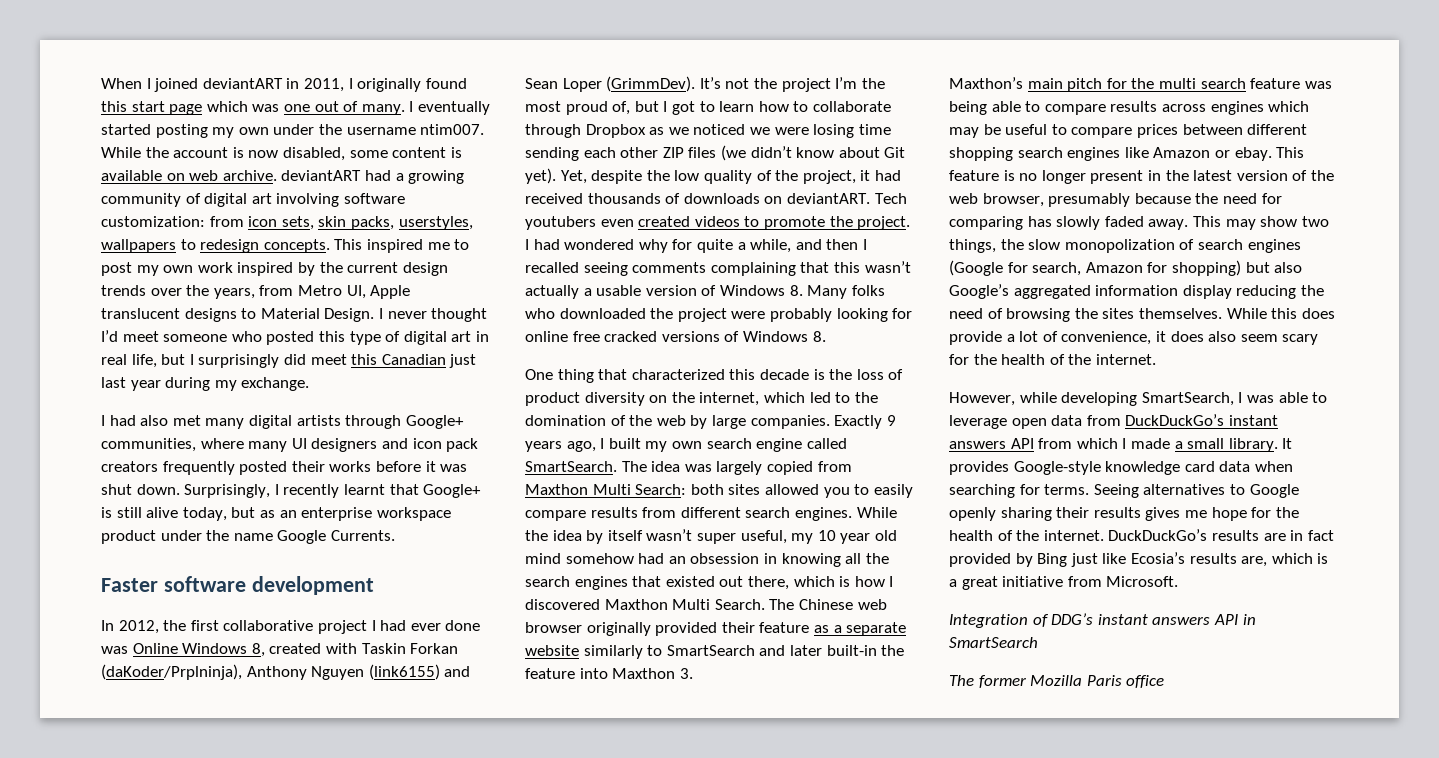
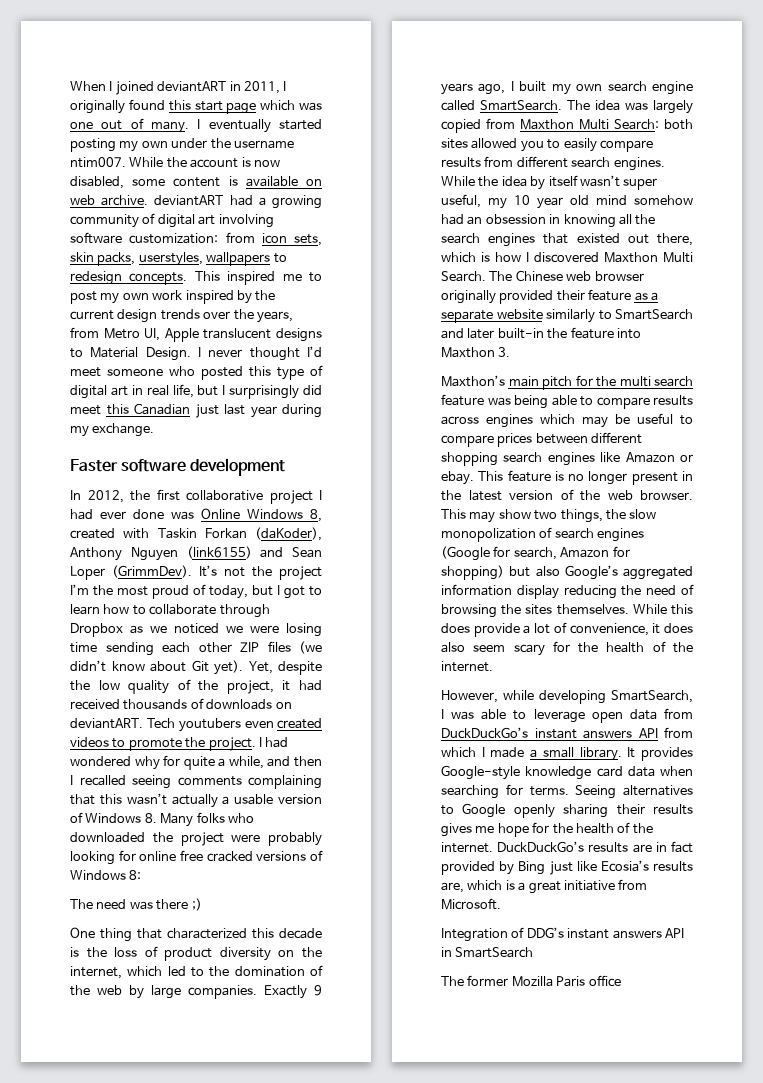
- I had also met many digital artists through Google+ communities, where many UI designers and icon pack creators frequently posted their works before it was shut down. Surprisingly, I recently learnt that Google+ is still alive today, but as an enterprise workspace product under the name Google Currents.
- In 2012, the first collaborative project I had ever done was Online Windows 8, created with Taskin Forkan (daKoder/Prplninja), Anthony Nguyen (link6155) and Sean Loper (GrimmDev).
+ In 2012, the first collaborative project I had ever done was Online Windows 8, created with Taskin Forkan (daKoder), Anthony Nguyen (link6155) and Sean Loper (GrimmDev).
- It’s not the project I’m the most proud of, but I got to learn how to collaborate through Dropbox as we noticed we were losing time sending each other ZIP files (we didn’t know about Git yet).
+ It’s not the project I’m the most proud of today, but I got to learn how to collaborate through Dropbox as we noticed we were losing time sending each other ZIP files (we didn’t know about Git yet).
- I had wondered why for quite a while, and then I recalled seeing comments complaining that this wasn’t actually a usable version of Windows 8. Many folks who downloaded the project were probably looking for online free cracked versions of Windows 8.
+ I had wondered why for quite a while, and then I recalled seeing comments complaining that this wasn’t actually a usable version of Windows 8. Many folks who downloaded the project were probably looking for online free cracked versions of Windows 8:
+ The need was there ;)
- This feature is no longer present in the latest version of the web browser, presumably because the need for comparing has slowly faded away.
+ This feature is no longer present in the latest version of the web browser.

